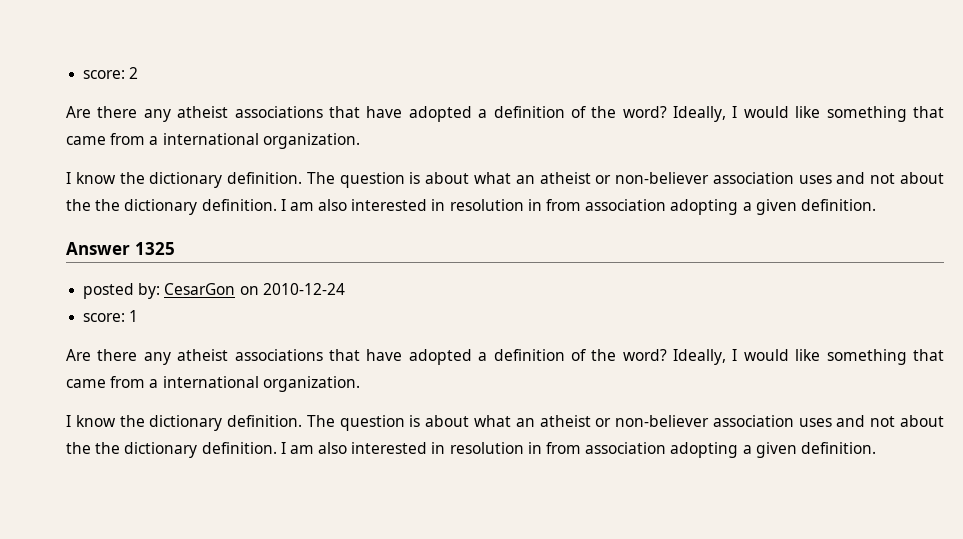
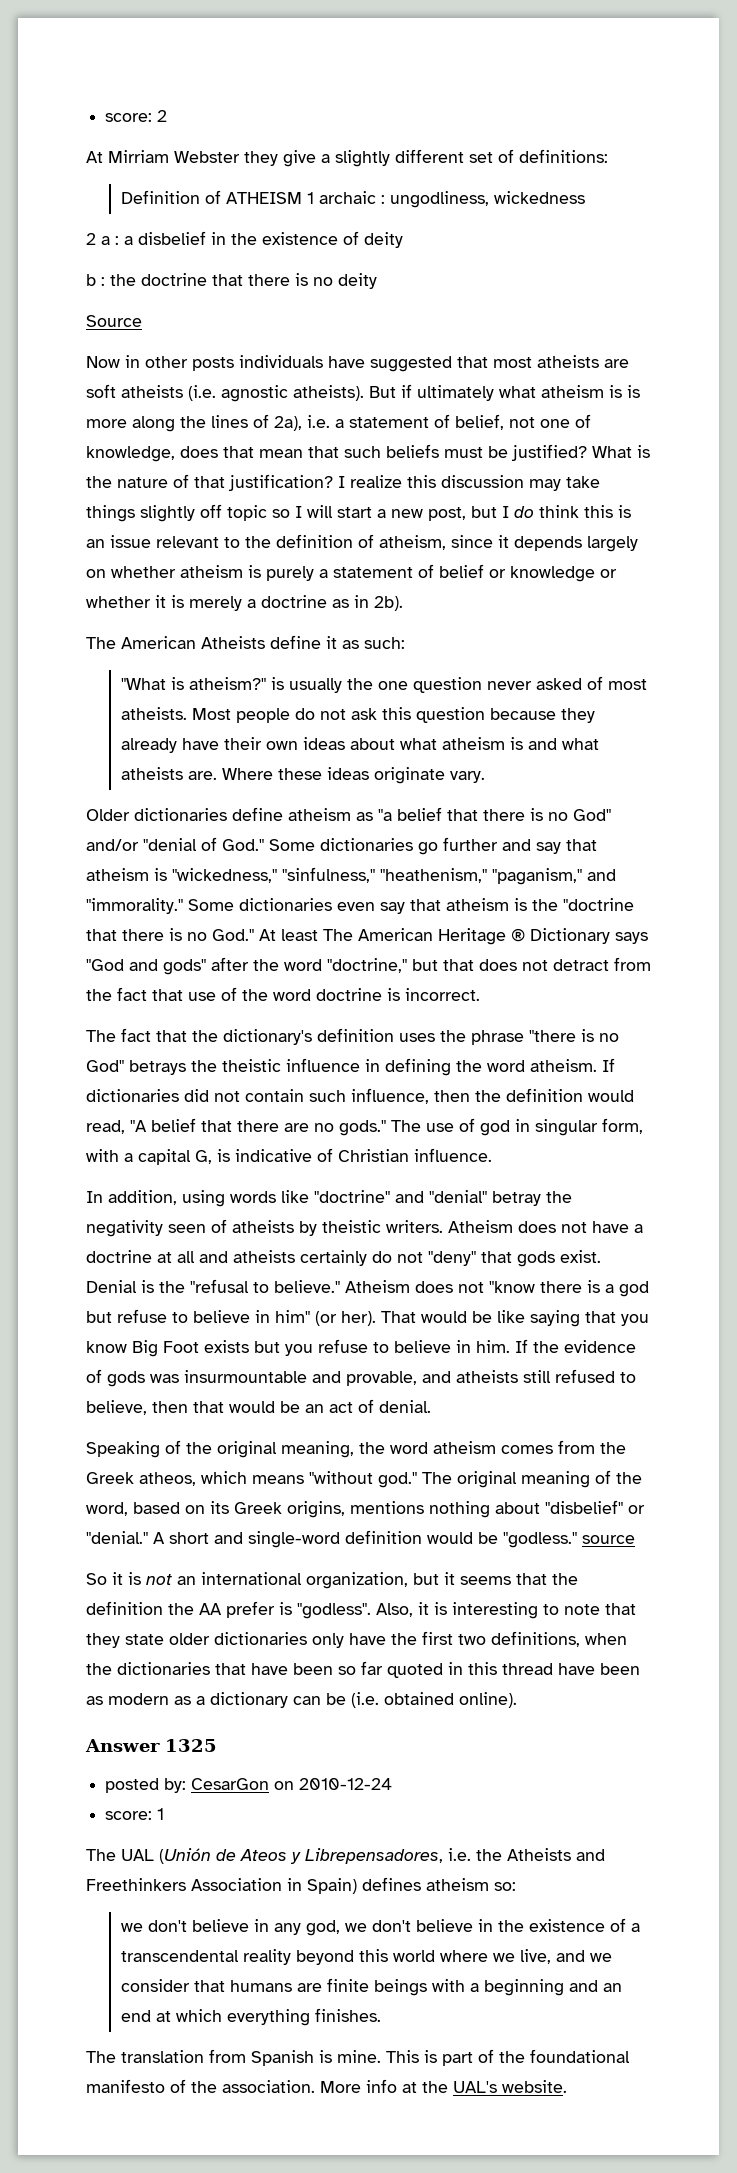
  score: 2
- Are there any atheist associations that have adopted a definition of the word? Ideally, I would like something that came from a international organization.
- I know the dictionary definition. The question is about what an atheist or non-believer association uses and not about the the dictionary definition. I am also interested in resolution in from association adopting a given definition.
+ At Mirriam Webster they give a slightly different set of definitions:
+ Definition of ATHEISM 1 archaic : ungodliness, wickedness
+ 2 a : a disbelief in the existence of deity
+ b : the doctrine that there is no deity
+ Source
+ Now in other posts individuals have suggested that most atheists are soft atheists (i.e. agnostic atheists). But if ultimately what atheism is is more along the lines of 2a), i.e. a statement of belief, not one of knowledge, does that mean that such beliefs must be justified? What is the nature of that justification? I realize this discussion may take things slightly off topic so I will start a new post, but I do think this is an issue relevant to the definition of atheism, since it depends largely on whether atheism is purely a statement of belief or knowledge or whether it is merely a doctrine as in 2b).
+ The American Atheists define it as such:
+ "What is atheism?" is usually the one question never asked of most atheists. Most people do not ask this question because they already have their own ideas about what atheism is and what atheists are. Where these ideas originate vary.
+ Older dictionaries define atheism as "a belief that there is no God" and/or "denial of God." Some dictionaries go further and say that atheism is "wickedness," "sinfulness," "heathenism," "paganism," and "immorality." Some dictionaries even say that atheism is the "doctrine that there is no God." At least The American Heritage ® Dictionary says "God and gods" after the word "doctrine," but that does not detract from the fact that use of the word doctrine is incorrect.
+ The fact that the dictionary's definition uses the phrase "there is no God" betrays the theistic influence in defining the word atheism. If dictionaries did not contain such influence, then the definition would read, "A belief that there are no gods." The use of god in singular form, with a capital G, is indicative of Christian influence.
+ In addition, using words like "doctrine" and "denial" betray the negativity seen of atheists by theistic writers. Atheism does not have a doctrine at all and atheists certainly do not "deny" that gods exist. Denial is the "refusal to believe." Atheism does not "know there is a god but refuse to believe in him" (or her). That would be like saying that you know Big Foot exists but you refuse to believe in him. If the evidence of gods was insurmountable and provable, and atheists still refused to believe, then that would be an act of denial.
+ Speaking of the original meaning, the word atheism comes from the Greek atheos, which means "without god." The original meaning of the word, based on its Greek origins, mentions nothing about "disbelief" or "denial." A short and single-word definition would be "godless." source
+ So it is not an international organization, but it seems that the definition the AA prefer is "godless". Also, it is interesting to note that they state older dictionaries only have the first two definitions, when the dictionaries that have been so far quoted in this thread have been as modern as a dictionary can be (i.e. obtained online).
  score: 1
- Are there any atheist associations that have adopted a definition of the word? Ideally, I would like something that came from a international organization.
- I know the dictionary definition. The question is about what an atheist or non-believer association uses and not about the the dictionary definition. I am also interested in resolution in from association adopting a given definition.
+ The UAL (Unión de Ateos y Librepensadores, i.e. the Atheists and Freethinkers Association in Spain) defines atheism so:
+ we don't believe in any god, we don't believe in the existence of a transcendental reality beyond this world where we live, and we consider that humans are finite beings with a beginning and an end at which everything finishes.
+ The translation from Spanish is mine. This is part of the foundational manifesto of the association. More info at the UAL's website.

